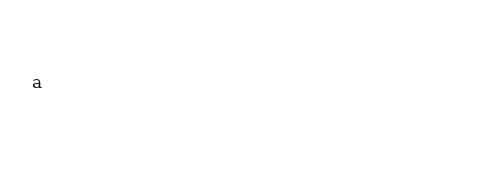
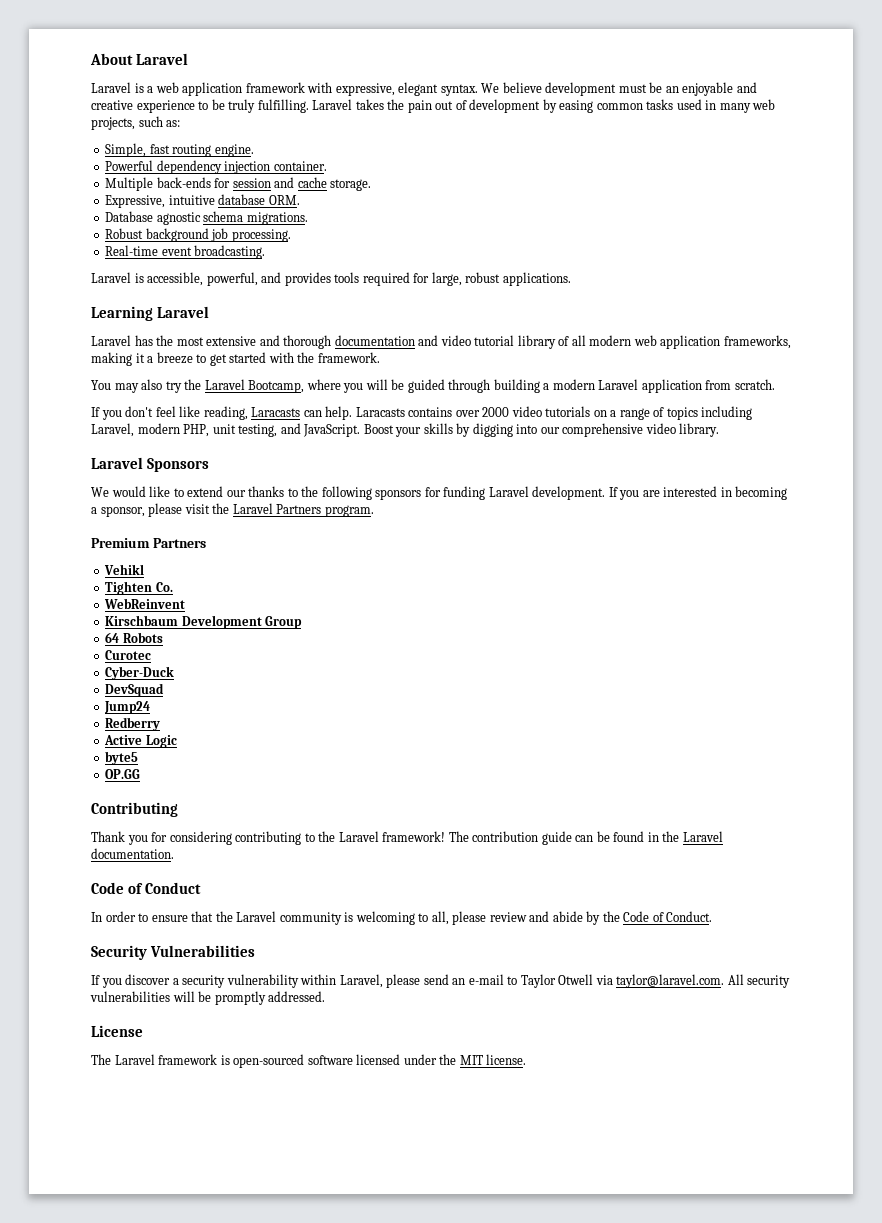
- a
+ About Laravel
+ Laravel is a web application framework with expressive, elegant syntax. We believe development must be an enjoyable and creative experience to be truly fulfilling. Laravel takes the pain out of development by easing common tasks used in many web projects, such as:
+ Simple, fast routing engine.
+ Powerful dependency injection container.
+ Multiple back-ends for session and cache storage.
+ Expressive, intuitive database ORM.
+ Database agnostic schema migrations.
+ Robust background job processing.
+ Real-time event broadcasting.
+ Laravel is accessible, powerful, and provides tools required for large, robust applications.
+ Learning Laravel
+ Laravel has the most extensive and thorough documentation and video tutorial library of all modern web application frameworks, making it a breeze to get started with the framework.
+ You may also try the Laravel Bootcamp, where you will be guided through building a modern Laravel application from scratch.
+ If you don't feel like reading, Laracasts can help. Laracasts contains over 2000 video tutorials on a range of topics including Laravel, modern PHP, unit testing, and JavaScript. Boost your skills by digging into our comprehensive video library.
+ Laravel Sponsors
+ We would like to extend our thanks to the following sponsors for funding Laravel development. If you are interested in becoming a sponsor, please visit the Laravel Partners program.
+ Premium Partners
+ Vehikl
+ Tighten Co.
+ WebReinvent
+ Kirschbaum Development Group
+ 64 Robots
+ Curotec
+ Cyber-Duck
+ DevSquad
+ Jump24
+ Redberry
+ Active Logic
+ byte5
+ OP.GG
+ Contributing
+ Thank you for considering contributing to the Laravel framework! The contribution guide can be found in the Laravel documentation.
+ Code of Conduct
+ In order to ensure that the Laravel community is welcoming to all, please review and abide by the Code of Conduct.
+ Security Vulnerabilities
+ If you discover a security vulnerability within Laravel, please send an e-mail to Taylor Otwell via taylor@laravel.com. All security vulnerabilities will be promptly addressed.
+ License
+ The Laravel framework is open-sourced software licensed under the MIT license.

